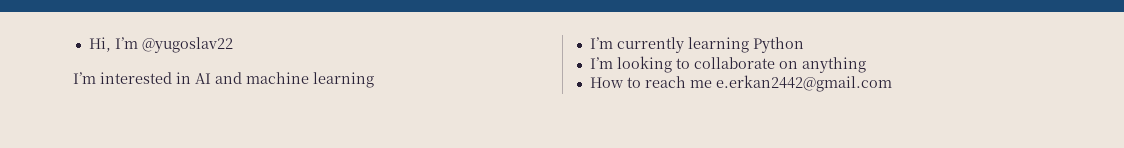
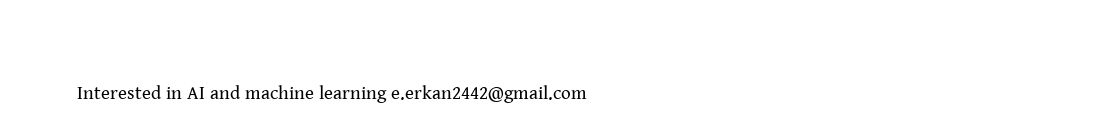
- Hi, I’m @yugoslav22
- I’m interested in AI and machine learning
- I’m currently learning Python
- I’m looking to collaborate on anything
- How to reach me e.erkan2442@gmail.com
+ Interested in AI and machine learning e.erkan2442@gmail.com

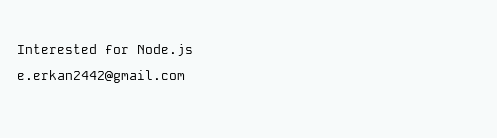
- Interested in AI and machine learning e.erkan2442@gmail.com
+ Interested for Node.js
+ e.erkan2442@gmail.com

